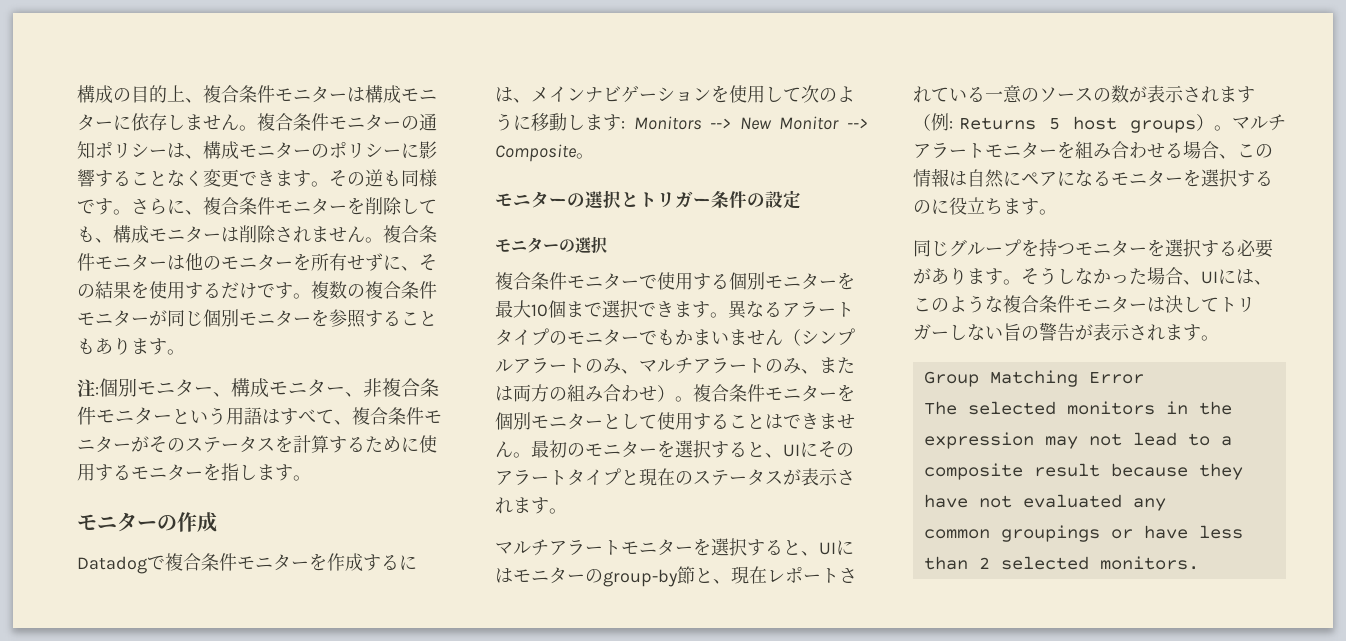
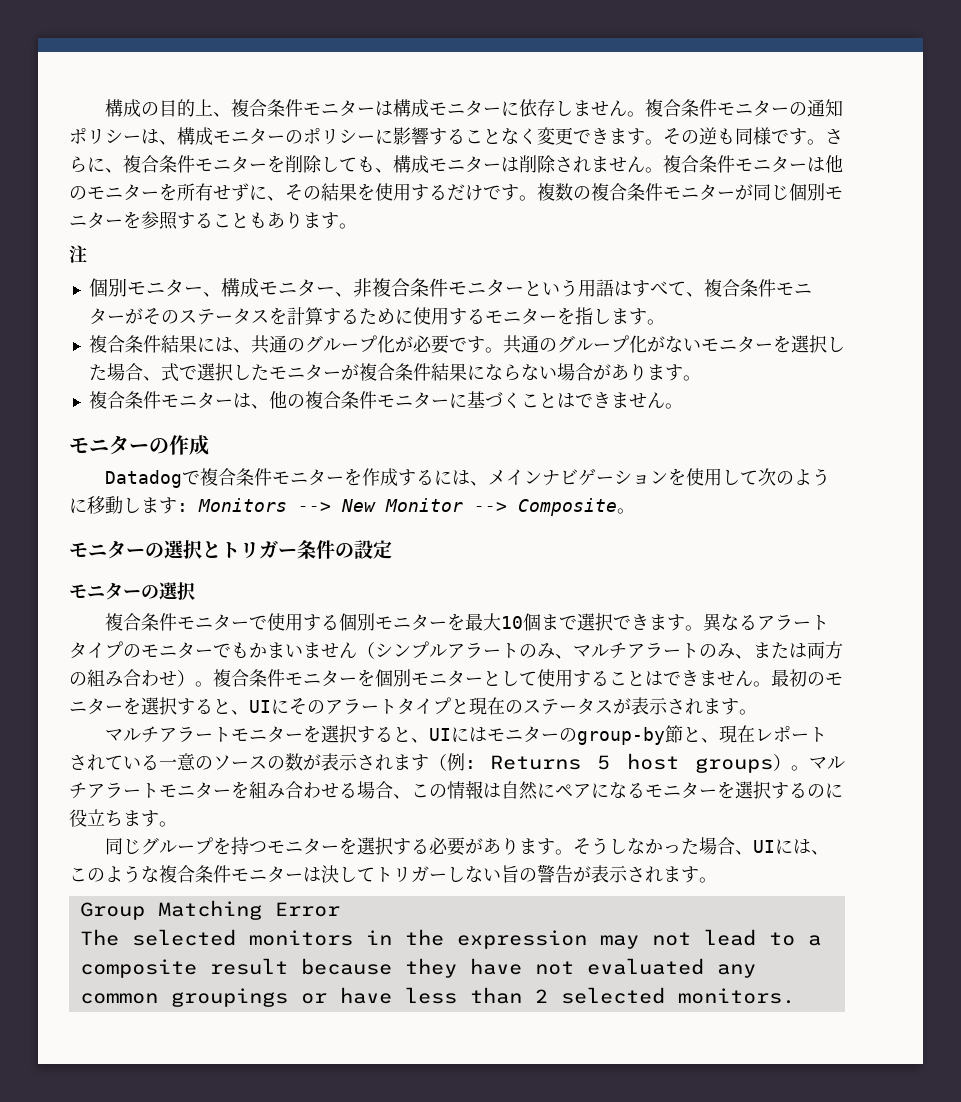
- 注:個別モニター、構成モニター、非複合条件モニターという用語はすべて、複合条件モニターがそのステータスを計算するために使用するモニターを指します。
+ 注
+ 個別モニター、構成モニター、非複合条件モニターという用語はすべて、複合条件モニターがそのステータスを計算するために使用するモニターを指します。
+ 複合条件結果には、共通のグループ化が必要です。共通のグループ化がないモニターを選択した場合、式で選択したモニターが複合条件結果にならない場合があります。
+ 複合条件モニターは、他の複合条件モニターに基づくことはできません。

